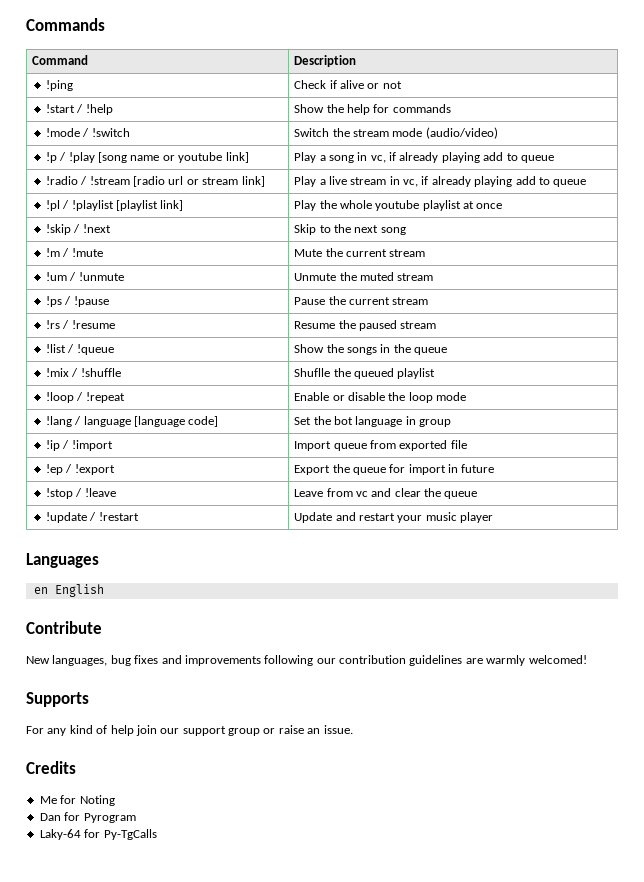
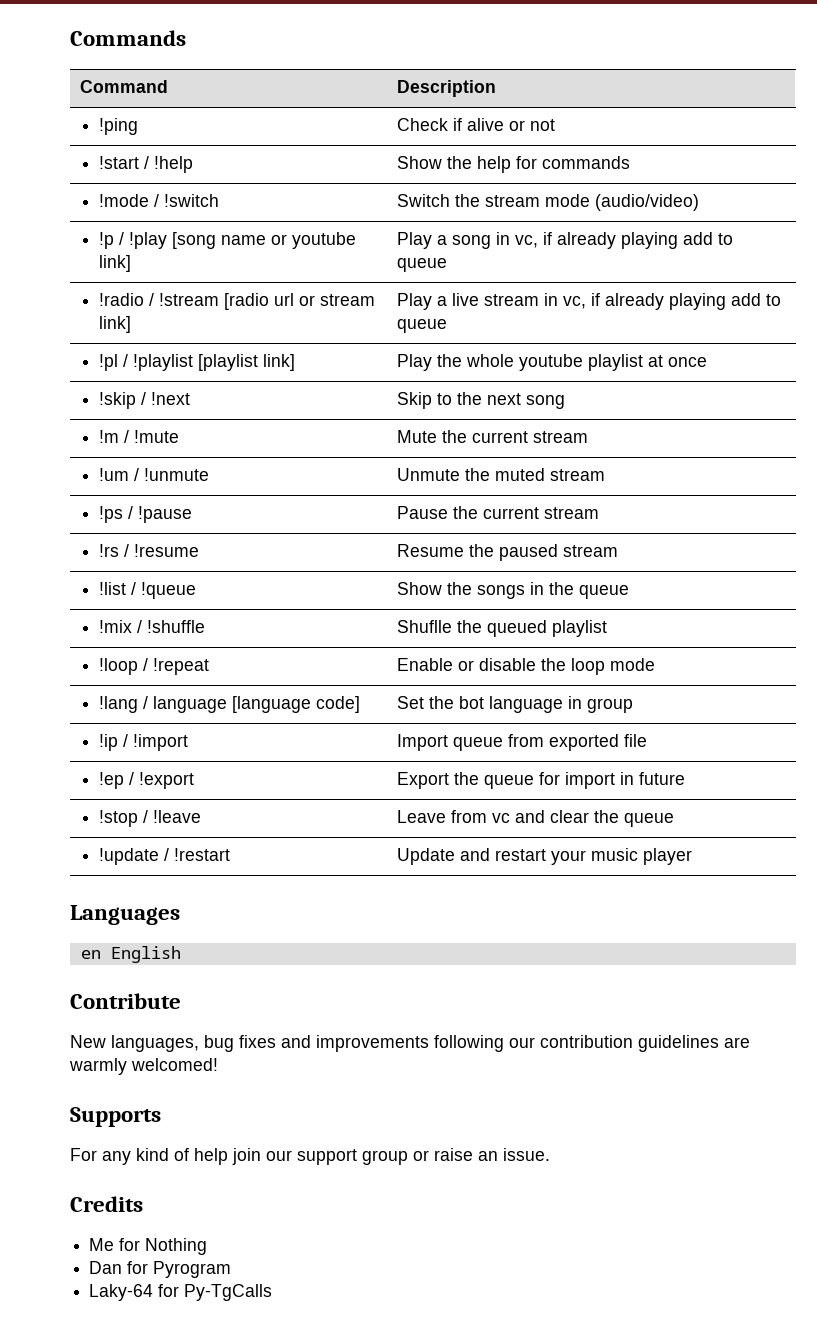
- Me for Noting
+ Me for Nothing

